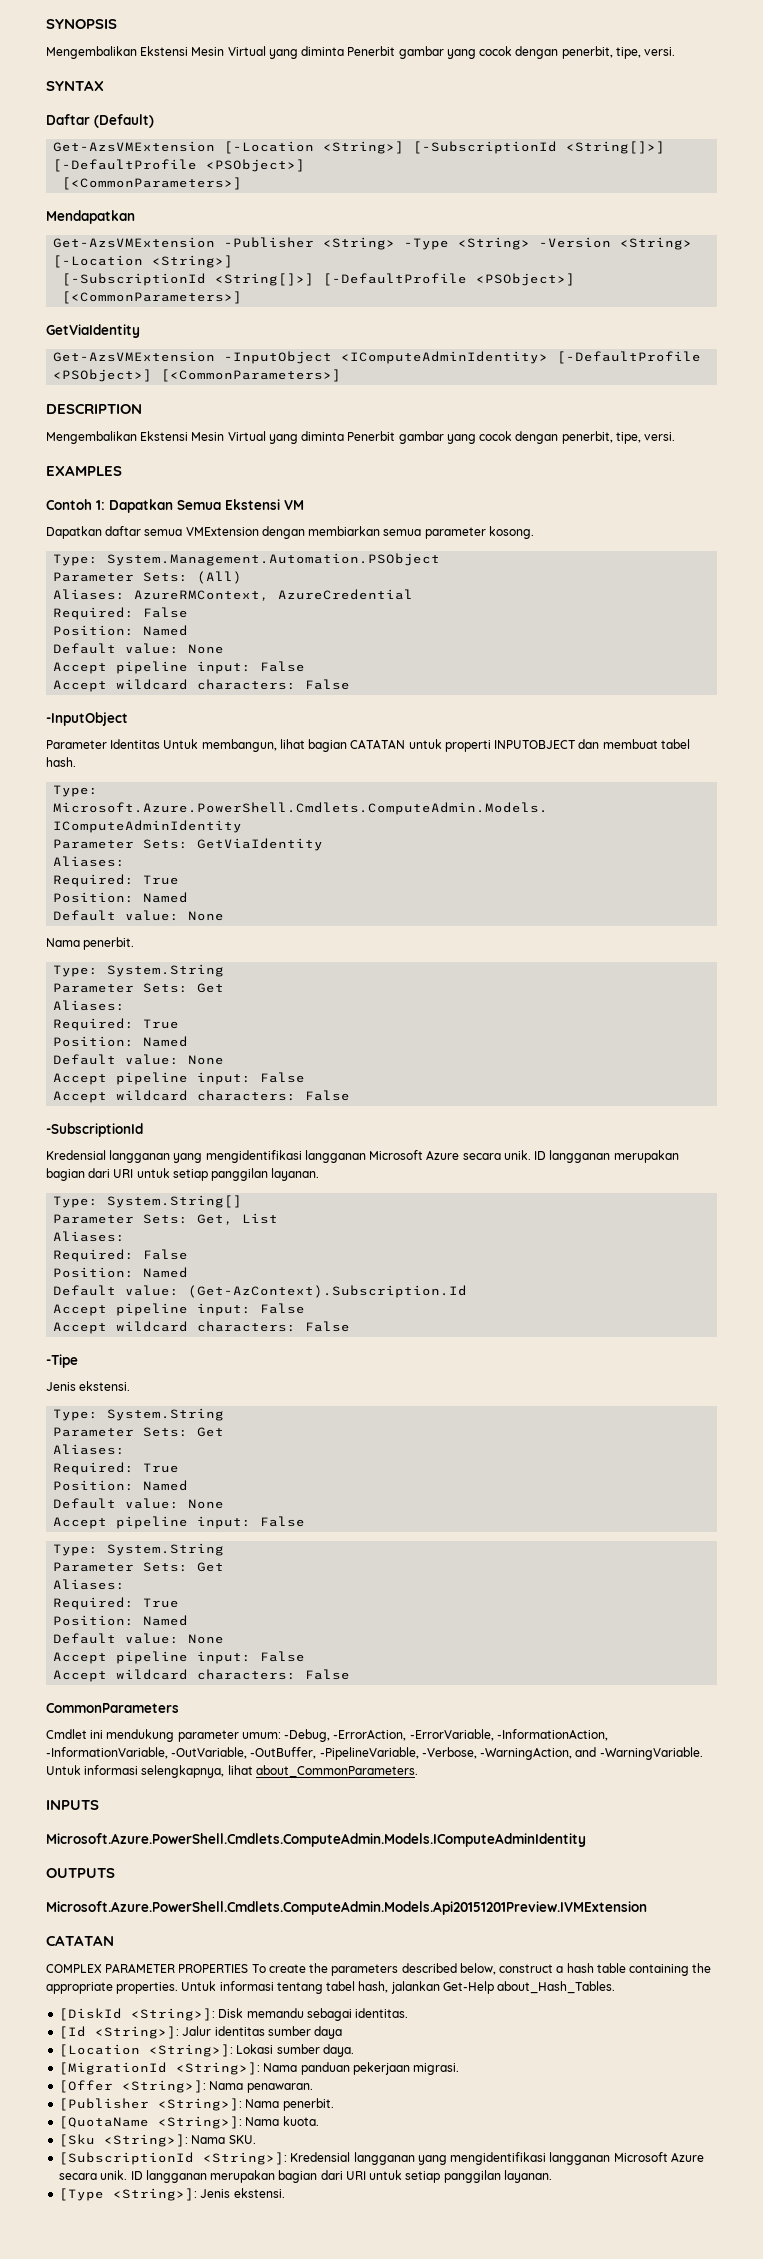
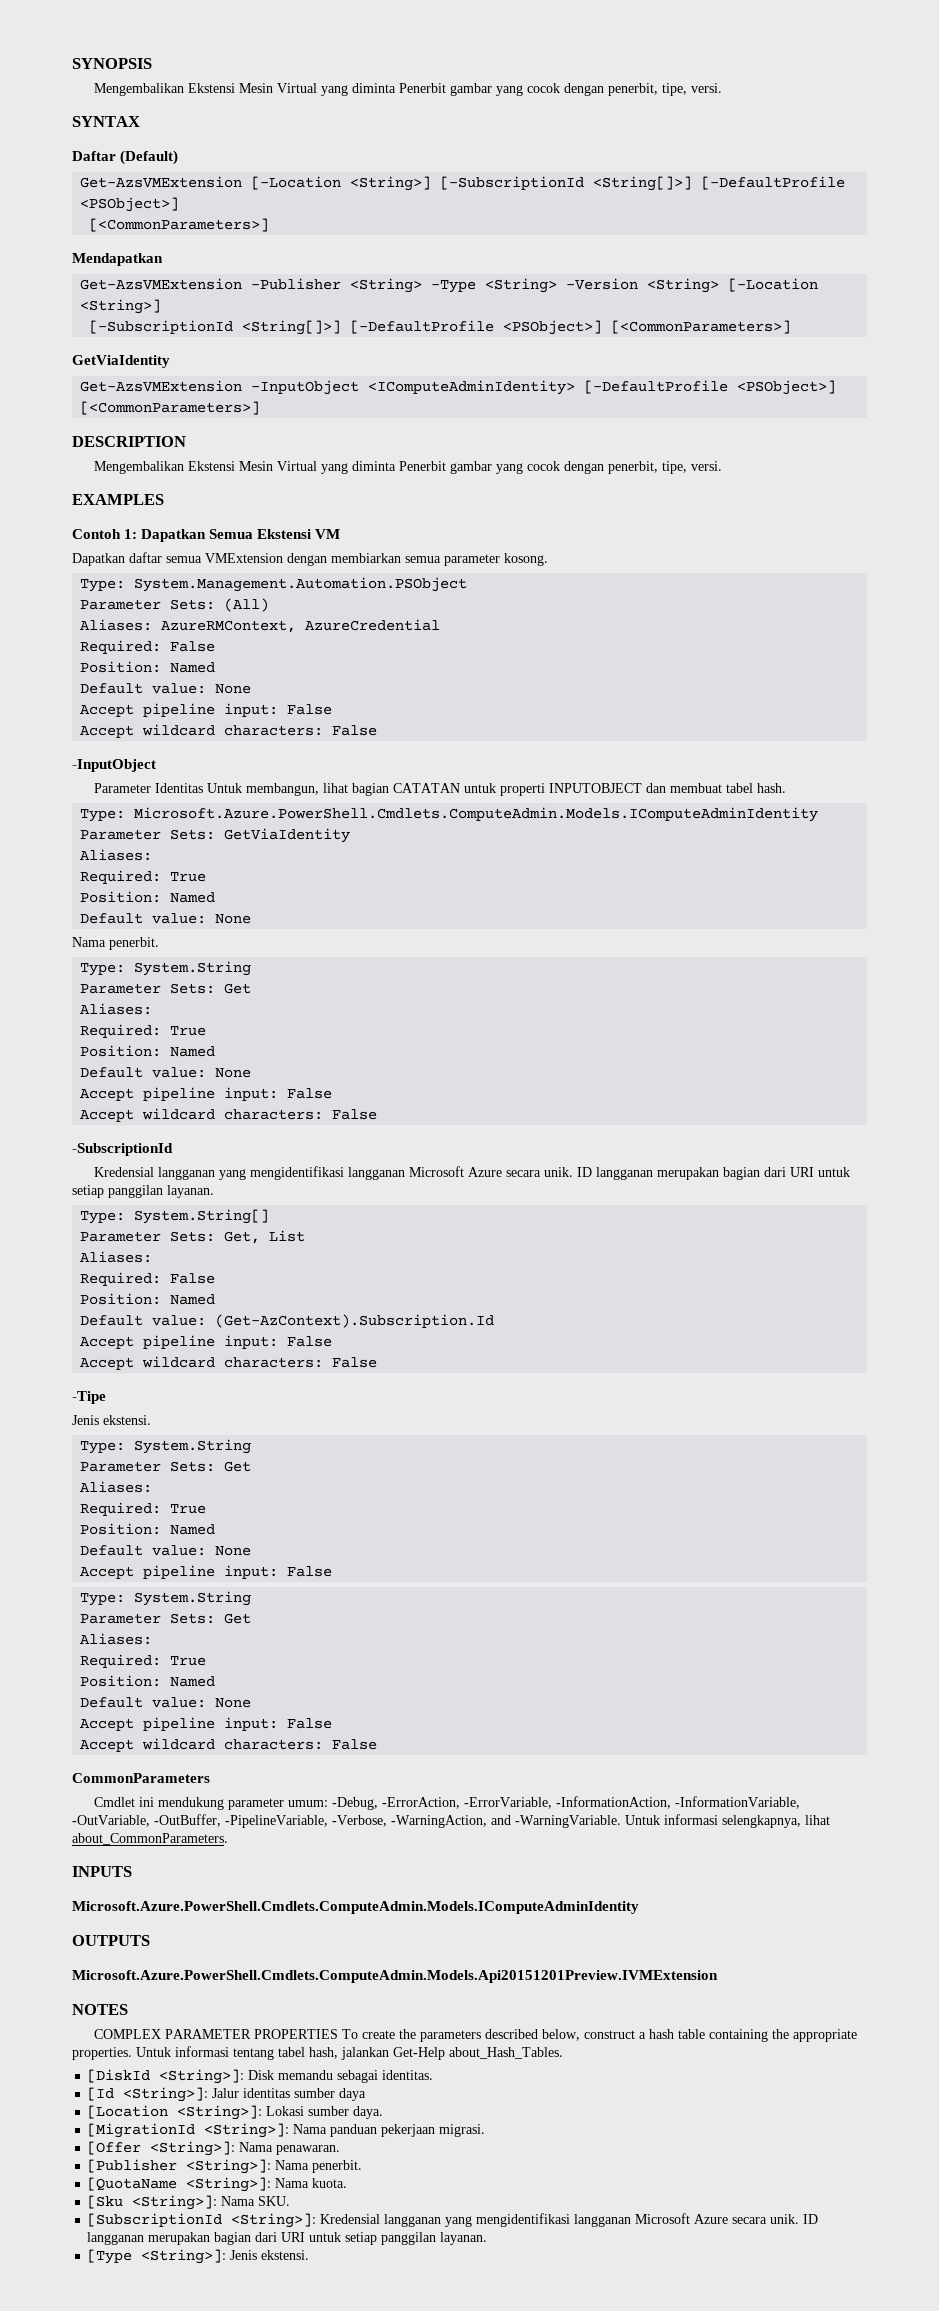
  Microsoft.Azure.PowerShell.Cmdlets.ComputeAdmin.Models.Api20151201Preview.IVMExtension
- CATATAN
+ NOTES

